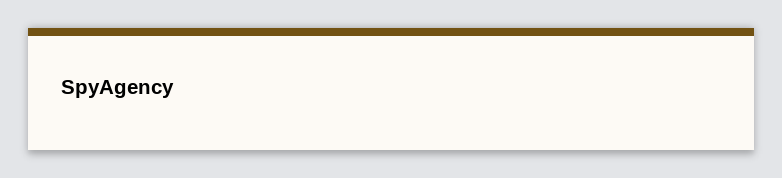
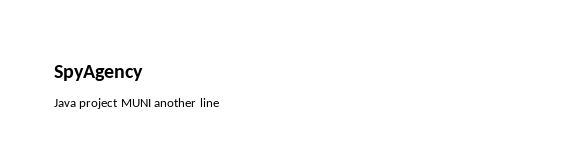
+ Java project MUNI another line

